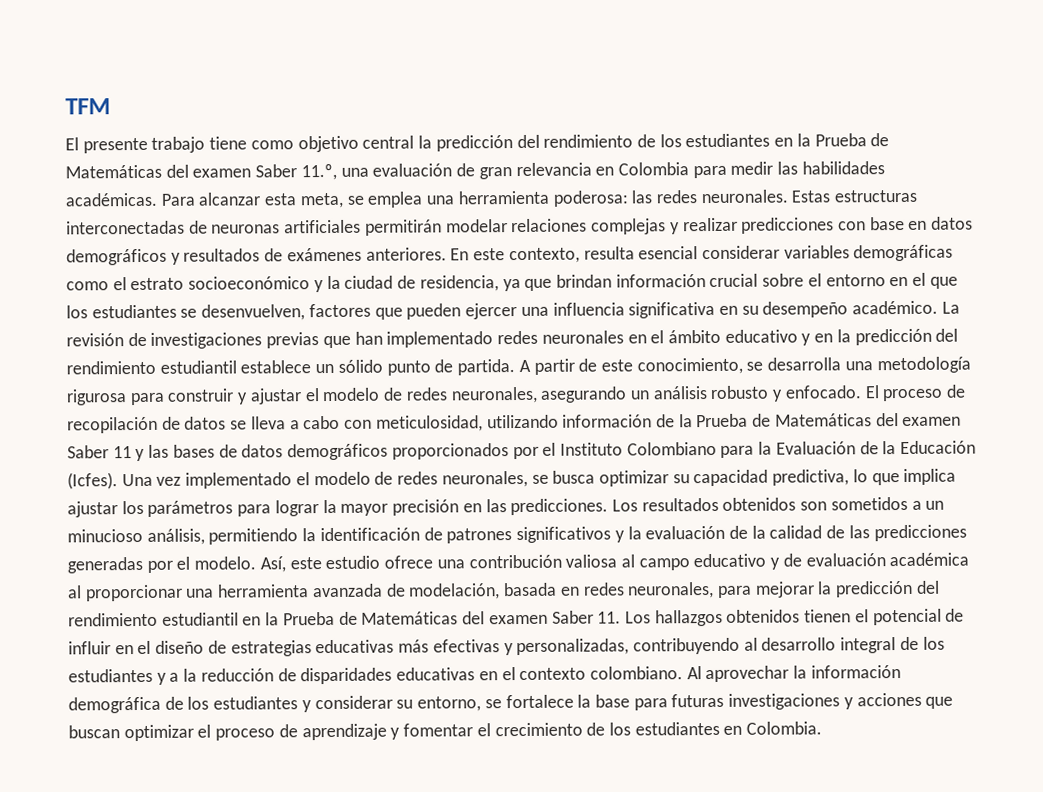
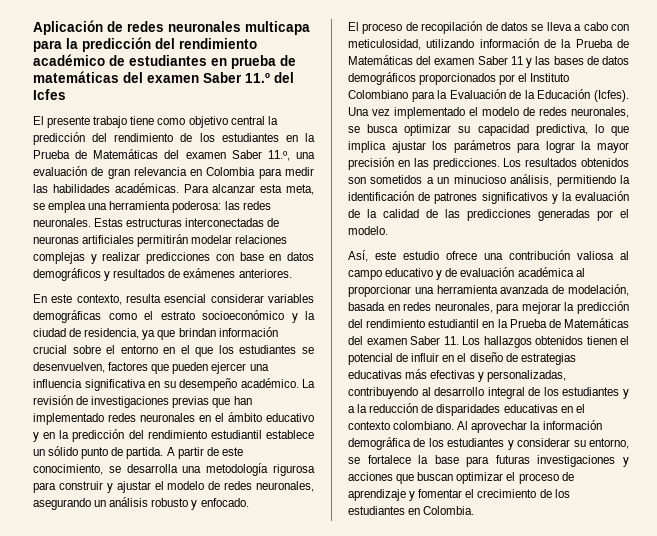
- TFM
+ Aplicación de redes neuronales multicapa para la predicción del rendimiento académico de estudiantes en prueba de matemáticas del examen Saber 11.º del Icfes
- Estas estructuras interconectadas de neuronas artificiales permitirán modelar relaciones complejas y realizar predicciones con base en datos demográficos y resultados de exámenes anteriores. En este contexto, resulta esencial considerar variables demográficas como el estrato socioeconómico y la ciudad de residencia, ya que brindan información crucial sobre el entorno en el que los estudiantes se desenvuelven, factores que pueden ejercer una influencia significativa en su desempeño académico.
+ Estas estructuras interconectadas de neuronas artificiales permitirán modelar relaciones complejas y realizar predicciones con base en datos demográficos y resultados de exámenes anteriores.
+ En este contexto, resulta esencial considerar variables demográficas como el estrato socioeconómico y la ciudad de residencia, ya que brindan información crucial sobre el entorno en el que los estudiantes se desenvuelven, factores que pueden ejercer una influencia significativa en su desempeño académico.
- A partir de este conocimiento, se desarrolla una metodología rigurosa para construir y ajustar el modelo de redes neuronales, asegurando un análisis robusto y enfocado. El proceso de recopilación de datos se lleva a cabo con meticulosidad, utilizando información de la Prueba de Matemáticas del examen Saber 11 y las bases de datos demográficos proporcionados por el Instituto Colombiano para la Evaluación de la Educación (Icfes).
+ A partir de este conocimiento, se desarrolla una metodología rigurosa para construir y ajustar el modelo de redes neuronales, asegurando un análisis robusto y enfocado.
+ El proceso de recopilación de datos se lleva a cabo con meticulosidad, utilizando información de la Prueba de Matemáticas del examen Saber 11 y las bases de datos demográficos proporcionados por el Instituto Colombiano para la Evaluación de la Educación (Icfes).
- Los resultados obtenidos son sometidos a un minucioso análisis, permitiendo la identificación de patrones significativos y la evaluación de la calidad de las predicciones generadas por el modelo. Así, este estudio ofrece una contribución valiosa al campo educativo y de evaluación académica al proporcionar una herramienta avanzada de modelación, basada en redes neuronales, para mejorar la predicción del rendimiento estudiantil en la Prueba de Matemáticas del examen Saber 11. Los hallazgos obtenidos tienen el potencial de influir en el diseño de estrategias educativas más efectivas y personalizadas, contribuyendo al desarrollo integral de los estudiantes y a la reducción de disparidades educativas en el contexto colombiano.
+ Los resultados obtenidos son sometidos a un minucioso análisis, permitiendo la identificación de patrones significativos y la evaluación de la calidad de las predicciones generadas por el modelo.
+ Así, este estudio ofrece una contribución valiosa al campo educativo y de evaluación académica al proporcionar una herramienta avanzada de modelación, basada en redes neuronales, para mejorar la predicción del rendimiento estudiantil en la Prueba de Matemáticas del examen Saber 11. Los hallazgos obtenidos tienen el potencial de influir en el diseño de estrategias educativas más efectivas y personalizadas, contribuyendo al desarrollo integral de los estudiantes y a la reducción de disparidades educativas en el contexto colombiano.

